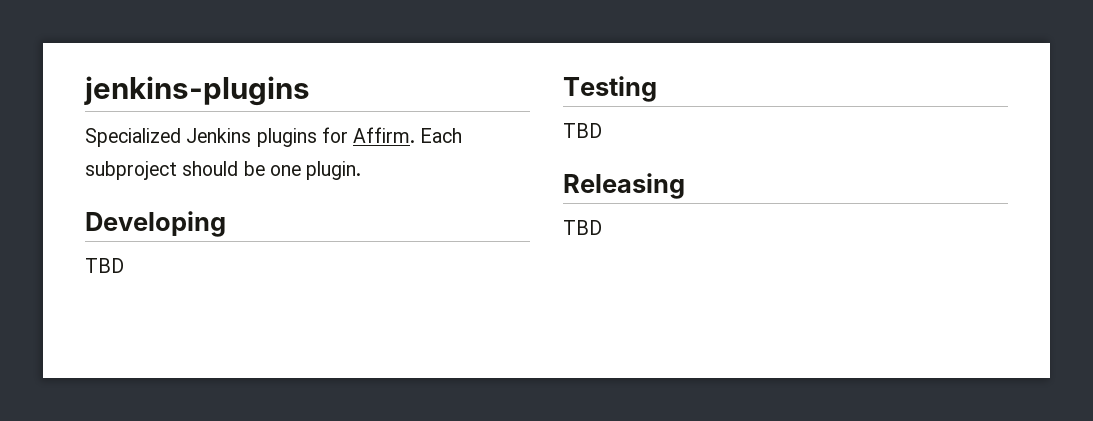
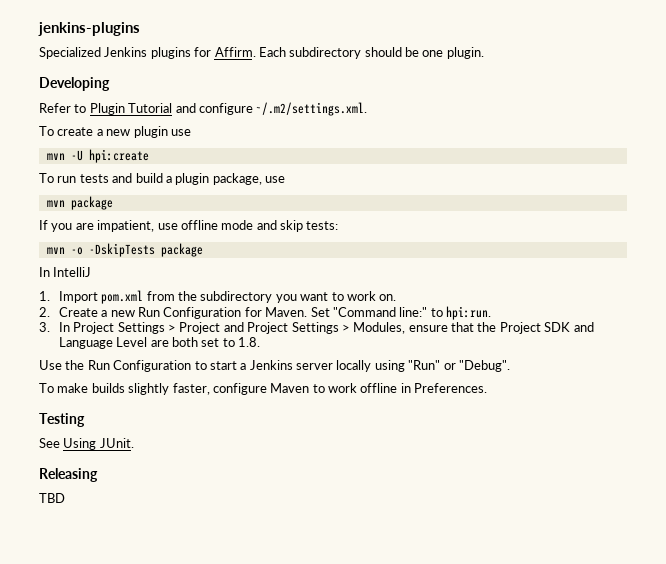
- Each subproject should be one plugin.
+ Each subdirectory should be one plugin.
  Developing
- TBD
+ Refer to Plugin Tutorial and configure ~/.m2/settings.xml.
+ To create a new plugin use
+ mvn -U hpi:create
+ To run tests and build a plugin package, use
+ mvn package
+ If you are impatient, use offline mode and skip tests:
+ mvn -o -DskipTests package
+ In IntelliJ
+ 1. Import pom.xml from the subdirectory you want to work on.
+ 2. Create a new Run Configuration for Maven. Set "Command line:" to hpi:run.
+ 3. In Project Settings > Project and Project Settings > Modules, ensure that the Project SDK and Language Level are both set to 1.8.
+ Use the Run Configuration to start a Jenkins server locally using "Run" or "Debug".
+ To make builds slightly faster, configure Maven to work offline in Preferences.
  Testing
- TBD
+ See Using JUnit.

